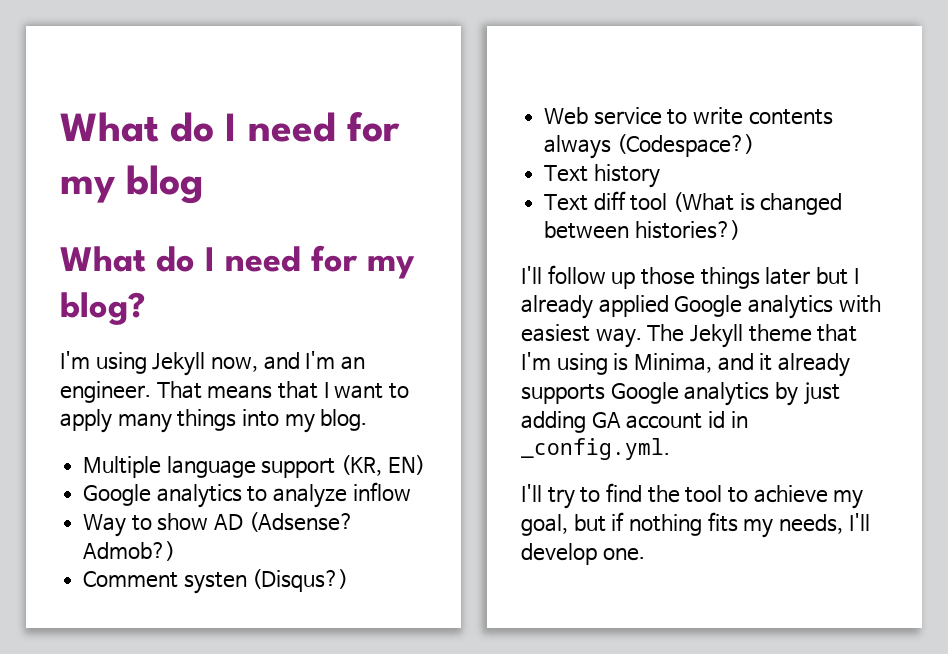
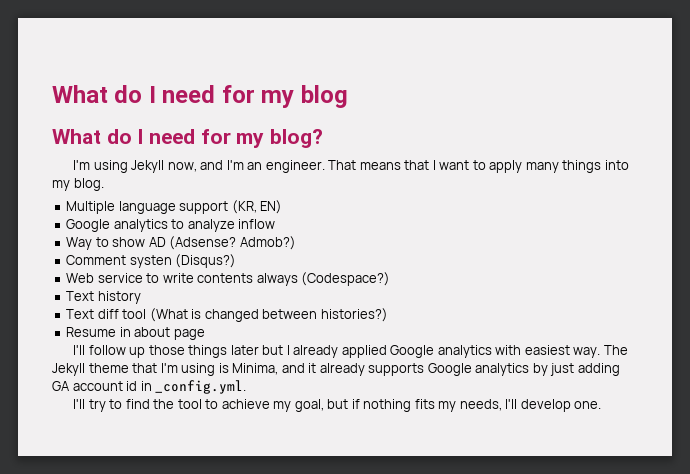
+ Resume in about page

